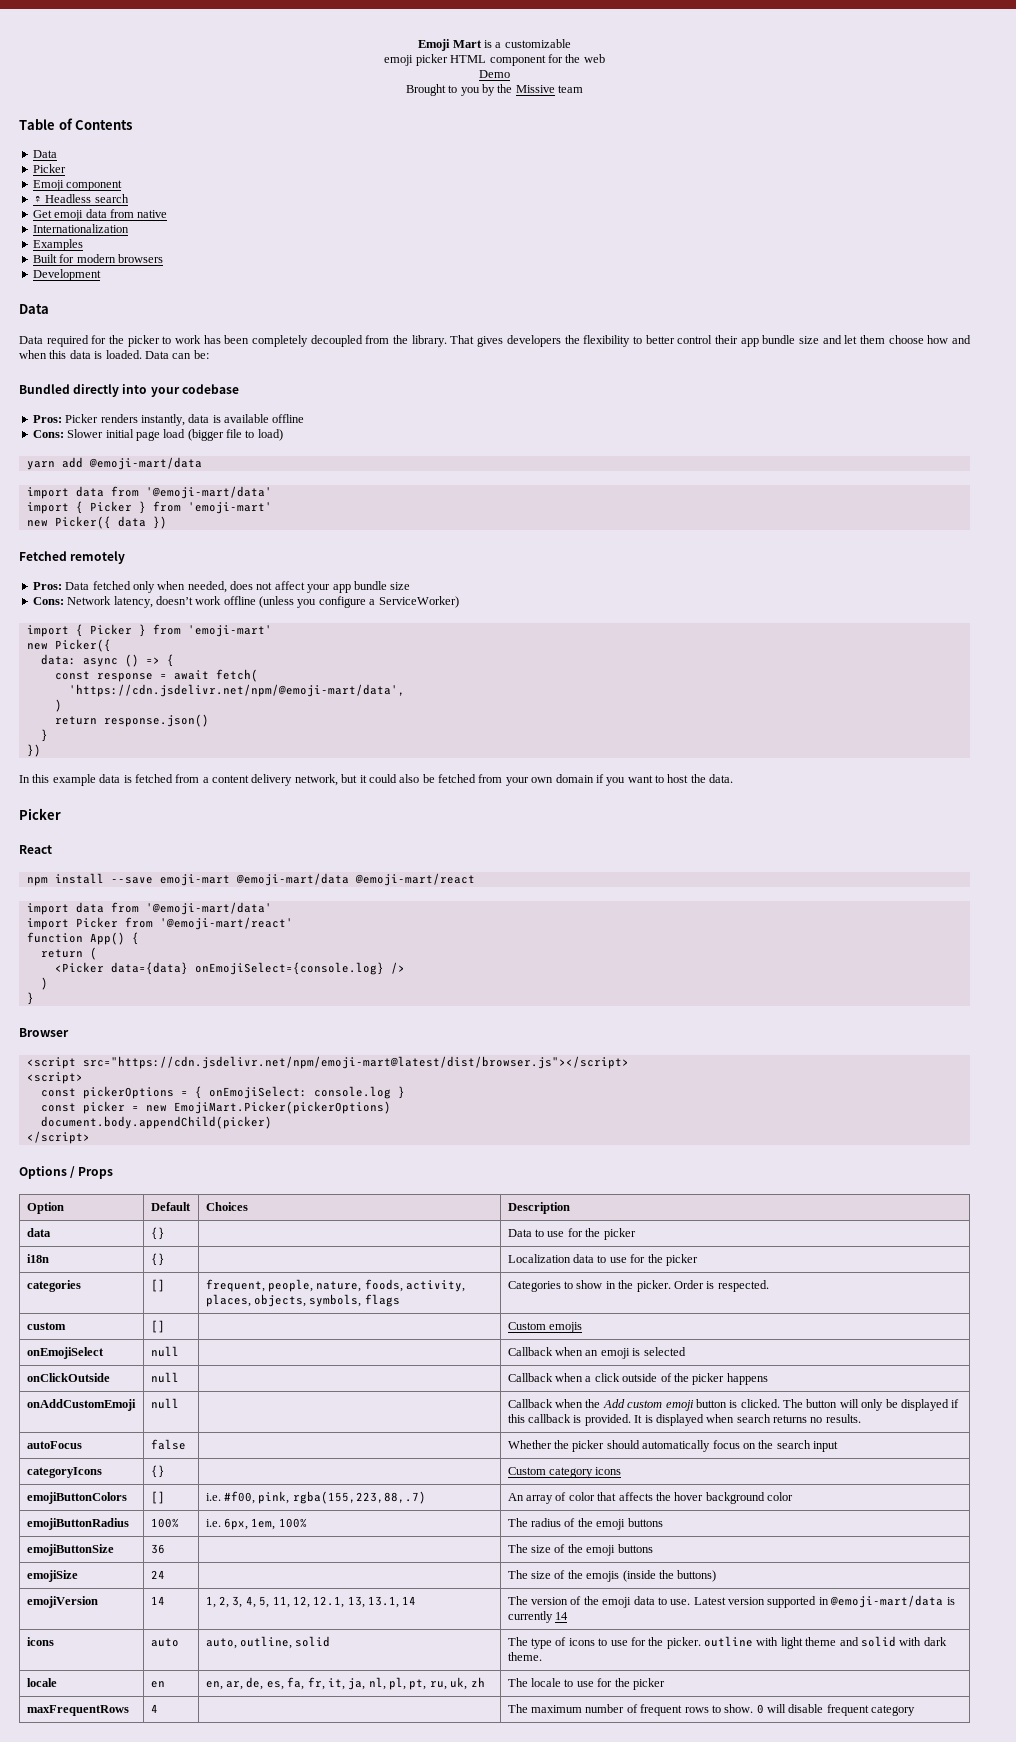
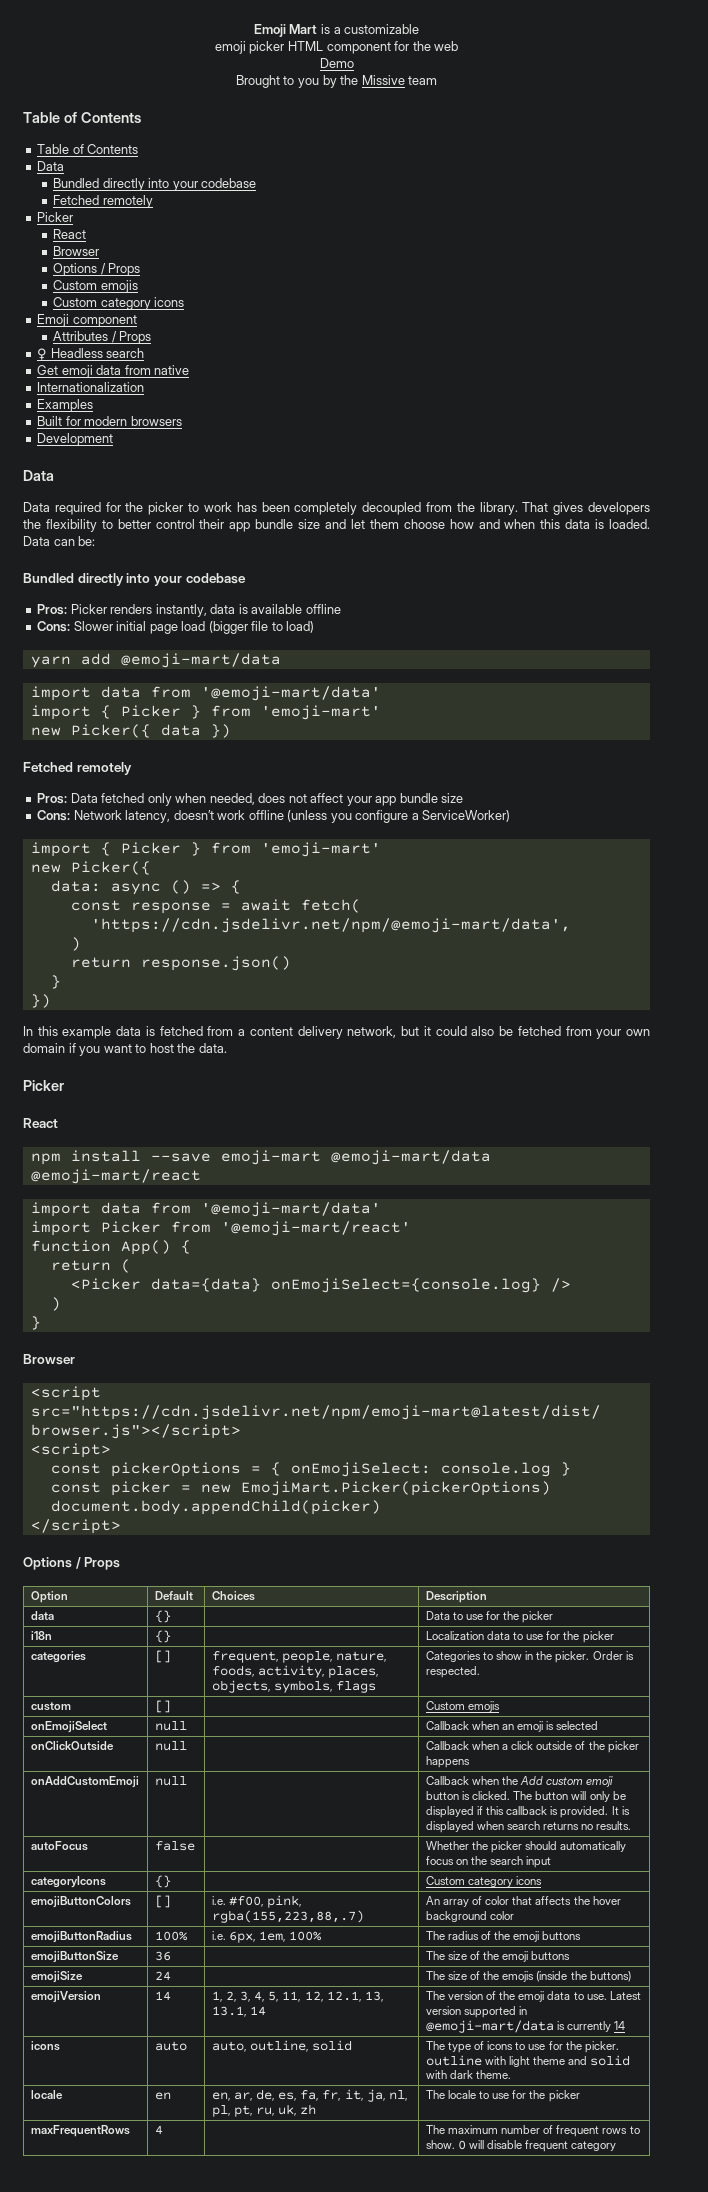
  Brought to you by the Missive team
  Table of Contents
+ Table of Contents
  Data
+ Bundled directly into your codebase
+ Fetched remotely
  Picker
+ React
+ Browser
+ Options / Props
+ Custom emojis
+ Custom category icons
+ Attributes / Props

